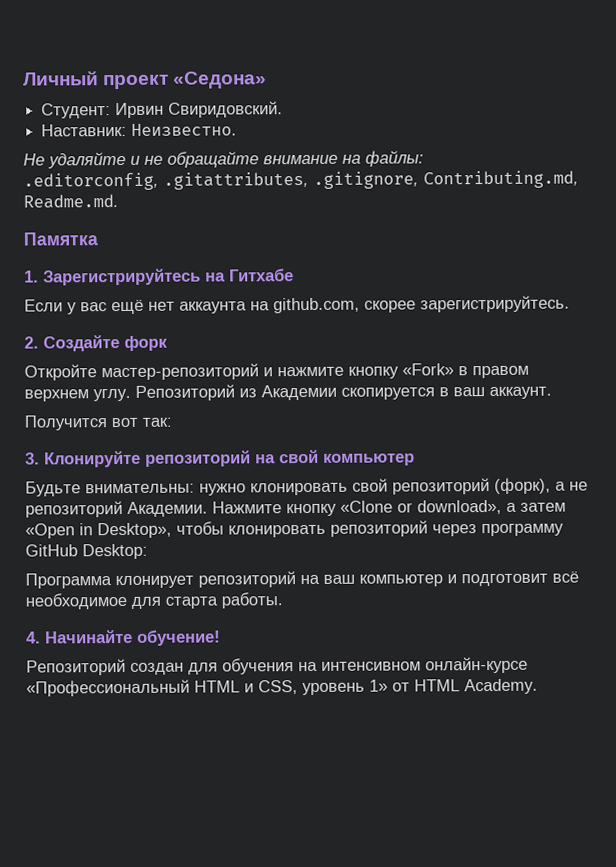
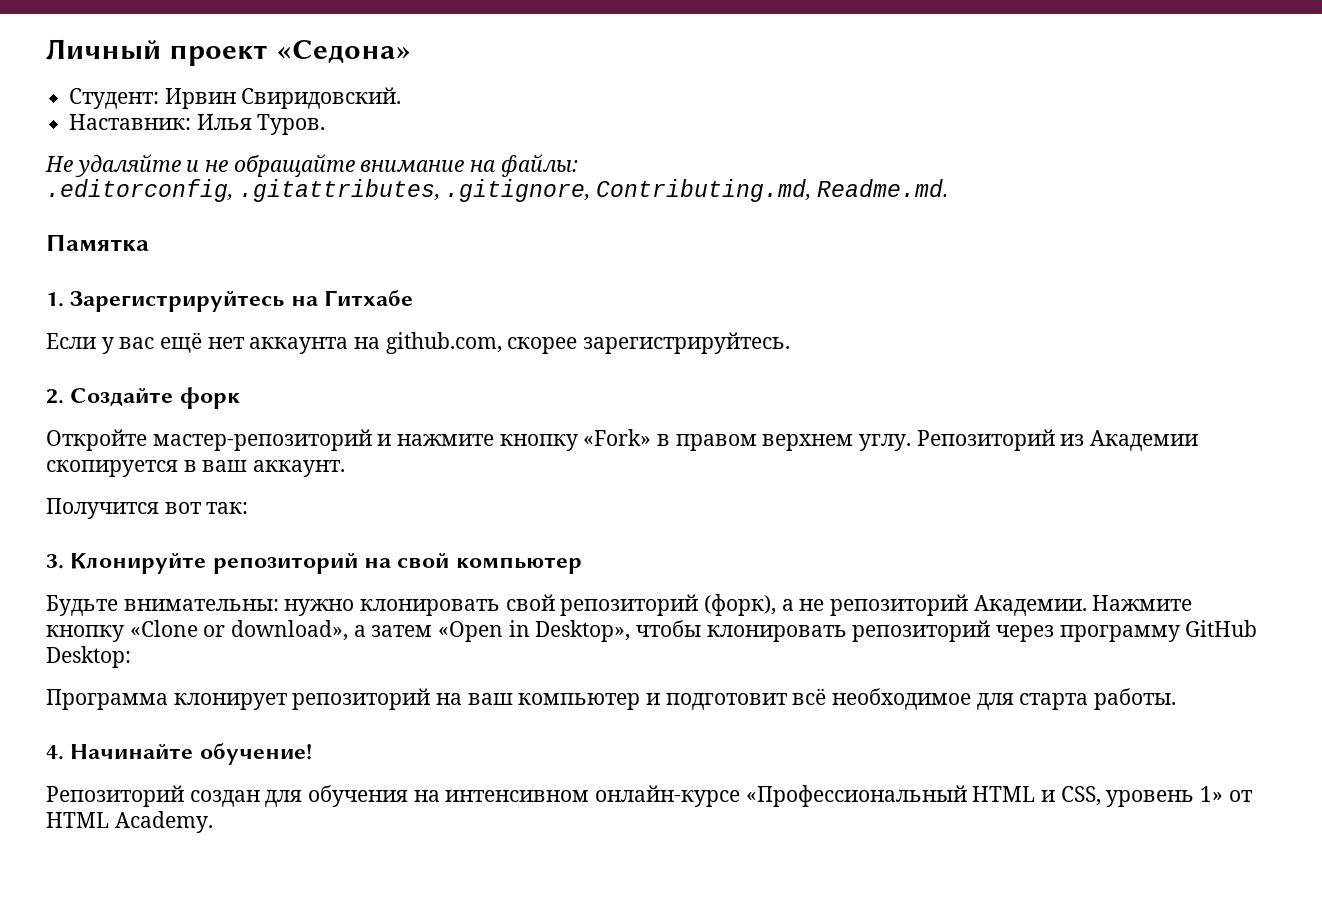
- Наставник: Неизвестно.
+ Наставник: Илья Туров.

